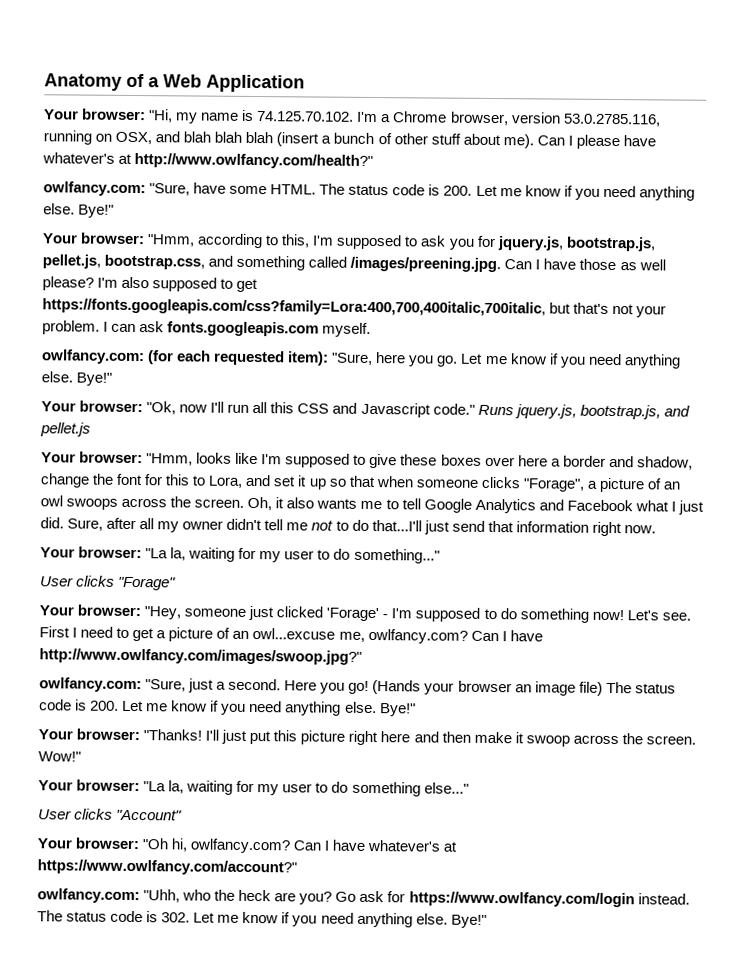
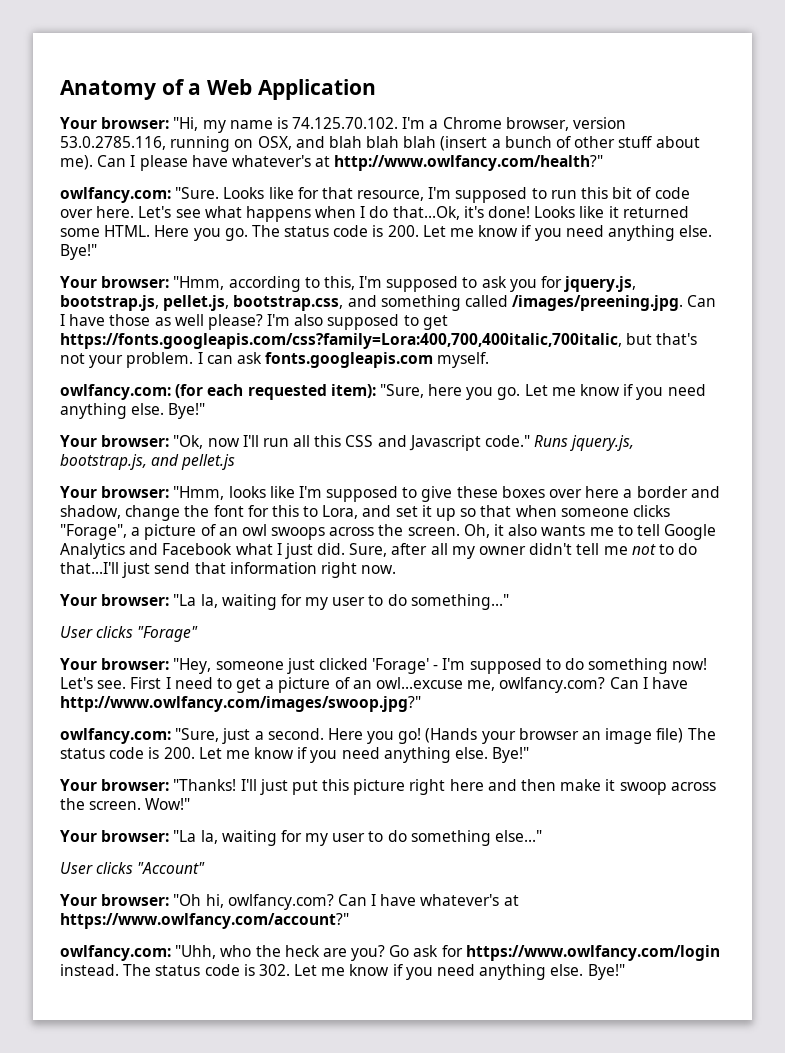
- owlfancy.com: "Sure, have some HTML.
+ owlfancy.com: "Sure. Looks like for that resource, I'm supposed to run this bit of code over here. Let's see what happens when I do that...Ok, it's done! Looks like it returned some HTML. Here you go.

